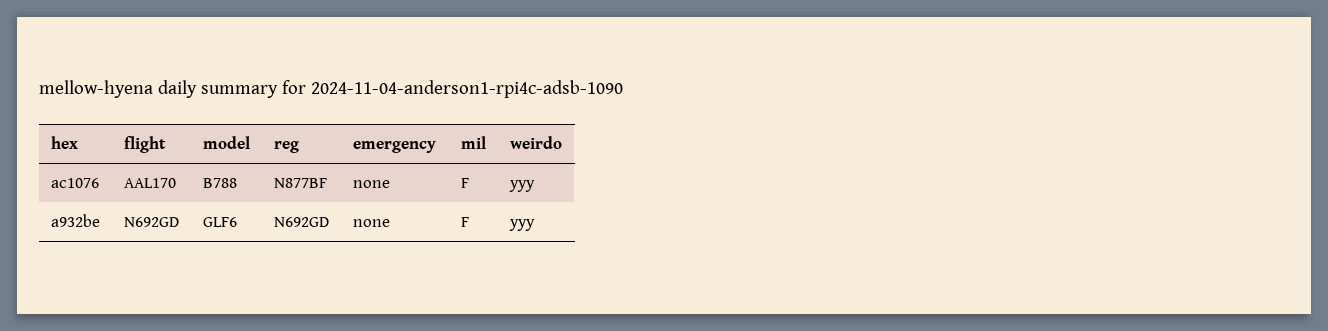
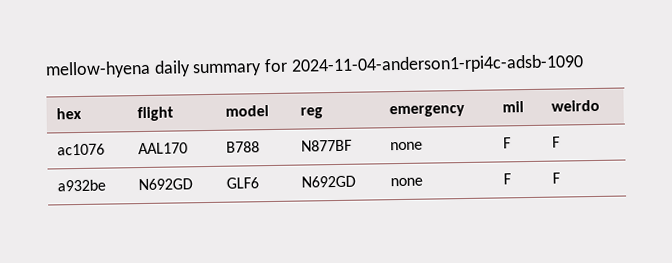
- ac1076 | AAL170 | B788 | N877BF | none | F | yyy
+ ac1076 | AAL170 | B788 | N877BF | none | F | F
- a932be | N692GD | GLF6 | N692GD | none | F | yyy
+ a932be | N692GD | GLF6 | N692GD | none | F | F

